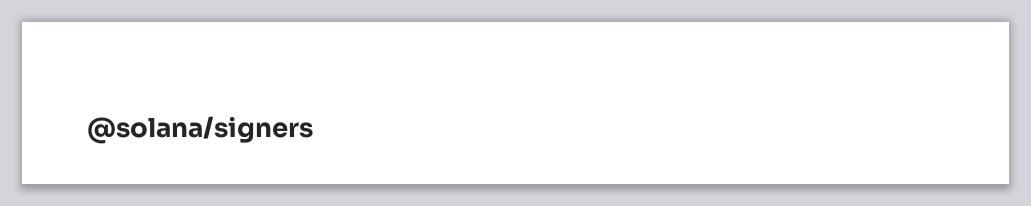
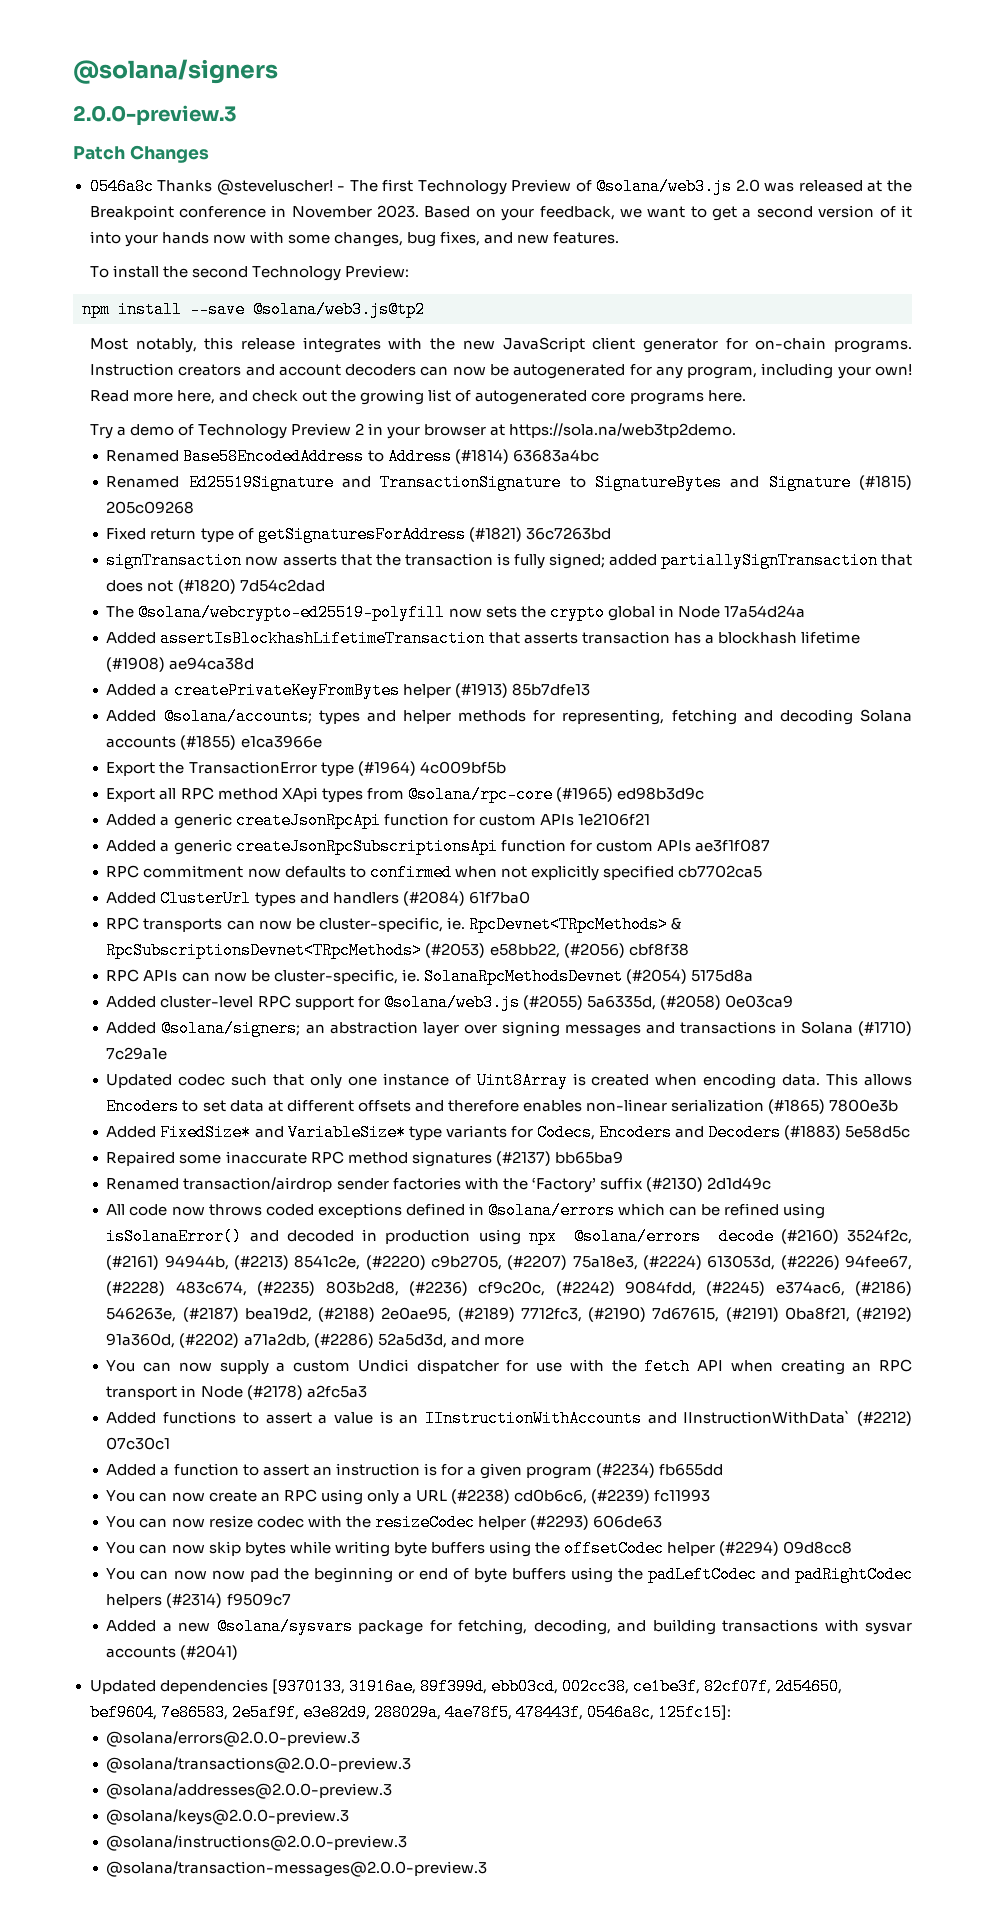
+ 2.0.0-preview.3
+ Patch Changes
+ 0546a8c Thanks @steveluscher! - The first Technology Preview of @solana/web3.js 2.0 was released at the Breakpoint conference in November 2023. Based on your feedback, we want to get a second version of it into your hands now with some changes, bug fixes, and new features.
+ To install the second Technology Preview:
+ npm install --save @solana/web3.js@tp2
+ Most notably, this release integrates with the new JavaScript client generator for on-chain programs. Instruction creators and account decoders can now be autogenerated for any program, including your own! Read more here, and check out the growing list of autogenerated core programs here.
+ Try a demo of Technology Preview 2 in your browser at https://sola.na/web3tp2demo.
+ Renamed Base58EncodedAddress to Address (#1814) 63683a4bc
+ Renamed Ed25519Signature and TransactionSignature to SignatureBytes and Signature (#1815) 205c09268
+ Fixed return type of getSignaturesForAddress (#1821) 36c7263bd
+ signTransaction now asserts that the transaction is fully signed; added partiallySignTransaction that does not (#1820) 7d54c2dad
+ The @solana/webcrypto-ed25519-polyfill now sets the crypto global in Node 17a54d24a
+ Added assertIsBlockhashLifetimeTransaction that asserts transaction has a blockhash lifetime (#1908) ae94ca38d
+ Added a createPrivateKeyFromBytes helper (#1913) 85b7dfe13
+ Added @solana/accounts; types and helper methods for representing, fetching and decoding Solana accounts (#1855) e1ca3966e
+ Export the TransactionError type (#1964) 4c009bf5b
+ Export all RPC method XApi types from @solana/rpc-core (#1965) ed98b3d9c
+ Added a generic createJsonRpcApi function for custom APIs 1e2106f21
+ Added a generic createJsonRpcSubscriptionsApi function for custom APIs ae3f1f087
+ RPC commitment now defaults to confirmed when not explicitly specified cb7702ca5
+ Added ClusterUrl types and handlers (#2084) 61f7ba0
+ RPC transports can now be cluster-specific, ie. RpcDevnet<TRpcMethods> & RpcSubscriptionsDevnet<TRpcMethods> (#2053) e58bb22, (#2056) cbf8f38
+ RPC APIs can now be cluster-specific, ie. SolanaRpcMethodsDevnet (#2054) 5175d8a
+ Added cluster-level RPC support for @solana/web3.js (#2055) 5a6335d, (#2058) 0e03ca9
+ Added @solana/signers; an abstraction layer over signing messages and transactions in Solana (#1710) 7c29a1e
+ Updated codec such that only one instance of Uint8Array is created when encoding data. This allows Encoders to set data at different offsets and therefore enables non-linear serialization (#1865) 7800e3b
+ Added FixedSize* and VariableSize* type variants for Codecs, Encoders and Decoders (#1883) 5e58d5c
+ Repaired some inaccurate RPC method signatures (#2137) bb65ba9
+ Renamed transaction/airdrop sender factories with the ‘Factory’ suffix (#2130) 2d1d49c
+ All code now throws coded exceptions defined in @solana/errors which can be refined using isSolanaError() and decoded in production using npx @solana/errors decode (#2160) 3524f2c, (#2161) 94944b, (#2213) 8541c2e, (#2220) c9b2705, (#2207) 75a18e3, (#2224) 613053d, (#2226) 94fee67, (#2228) 483c674, (#2235) 803b2d8, (#2236) cf9c20c, (#2242) 9084fdd, (#2245) e374ac6, (#2186) 546263e, (#2187) bea19d2, (#2188) 2e0ae95, (#2189) 7712fc3, (#2190) 7d67615, (#2191) 0ba8f21, (#2192) 91a360d, (#2202) a71a2db, (#2286) 52a5d3d, and more
+ You can now supply a custom Undici dispatcher for use with the fetch API when creating an RPC transport in Node (#2178) a2fc5a3
+ Added functions to assert a value is an IInstructionWithAccounts and IInstructionWithData` (#2212) 07c30c1
+ Added a function to assert an instruction is for a given program (#2234) fb655dd
+ You can now create an RPC using only a URL (#2238) cd0b6c6, (#2239) fc11993
+ You can now resize codec with the resizeCodec helper (#2293) 606de63
+ You can now skip bytes while writing byte buffers using the offsetCodec helper (#2294) 09d8cc8
+ You can now now pad the beginning or end of byte buffers using the padLeftCodec and padRightCodec helpers (#2314) f9509c7
+ Added a new @solana/sysvars package for fetching, decoding, and building transactions with sysvar accounts (#2041)
+ Updated dependencies [9370133, 31916ae, 89f399d, ebb03cd, 002cc38, ce1be3f, 82cf07f, 2d54650, bef9604, 7e86583, 2e5af9f, e3e82d9, 288029a, 4ae78f5, 478443f, 0546a8c, 125fc15]:
+ @solana/errors@2.0.0-preview.3
+ @solana/transactions@2.0.0-preview.3
+ @solana/addresses@2.0.0-preview.3
+ @solana/keys@2.0.0-preview.3
+ @solana/instructions@2.0.0-preview.3
+ @solana/transaction-messages@2.0.0-preview.3

